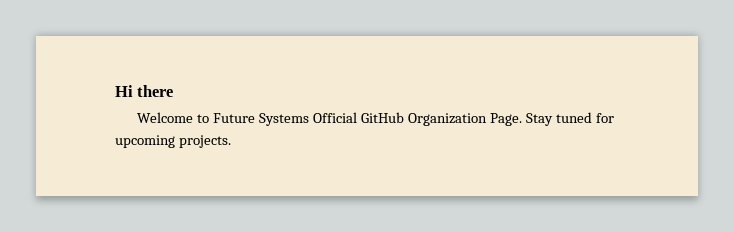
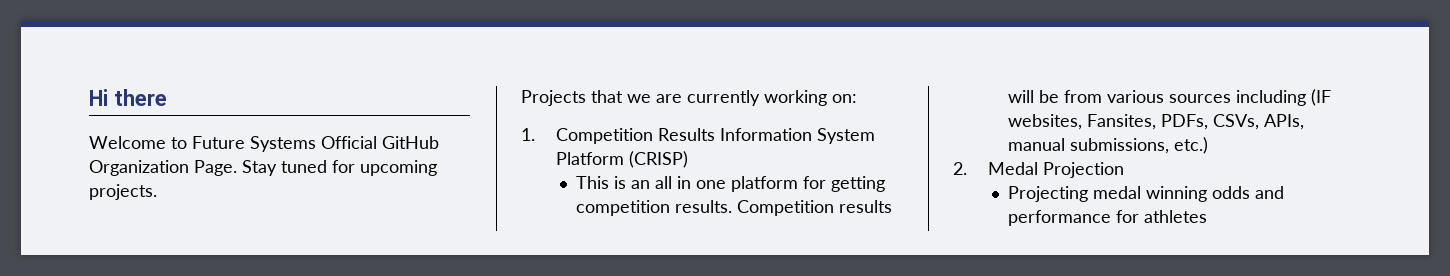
+ Projects that we are currently working on:
+ 1. Competition Results Information System Platform (CRISP)
+ This is an all in one platform for getting competition results. Competition results will be from various sources including (IF websites, Fansites, PDFs, CSVs, APIs, manual submissions, etc.)
+ 2. Medal Projection
+ Projecting medal winning odds and performance for athletes

